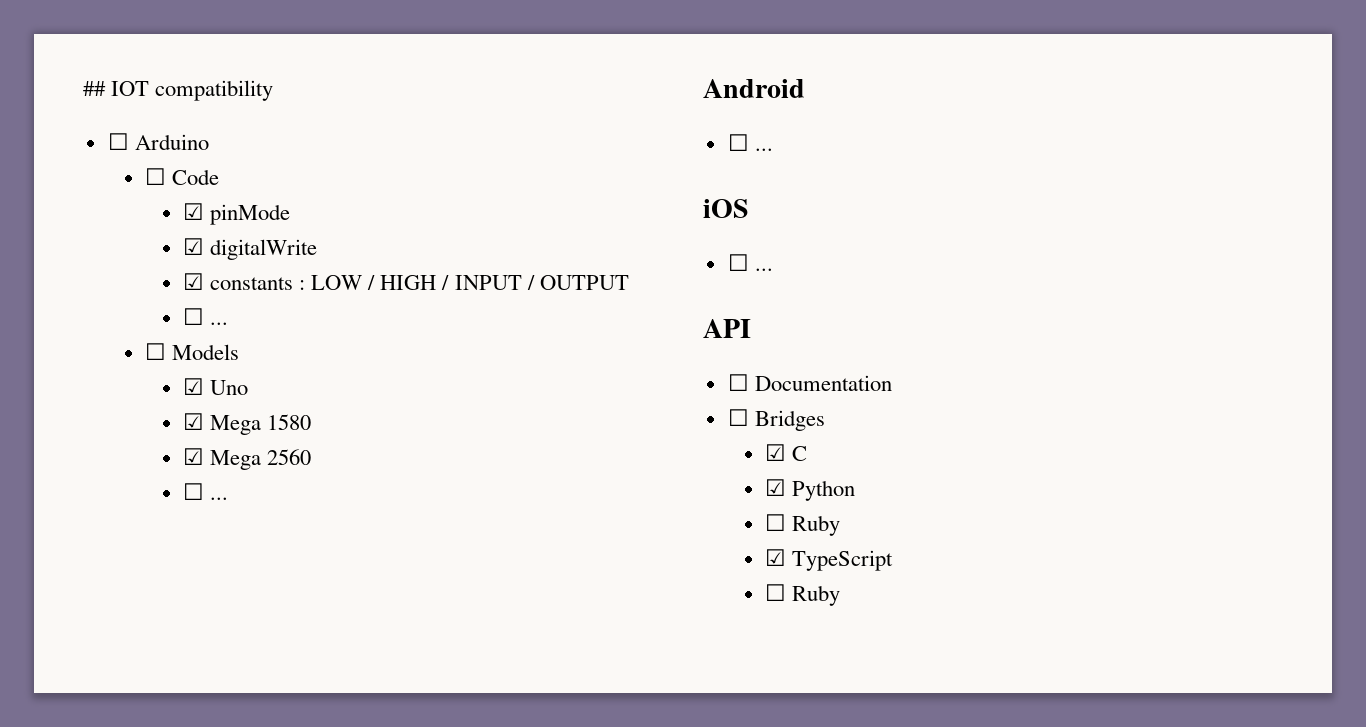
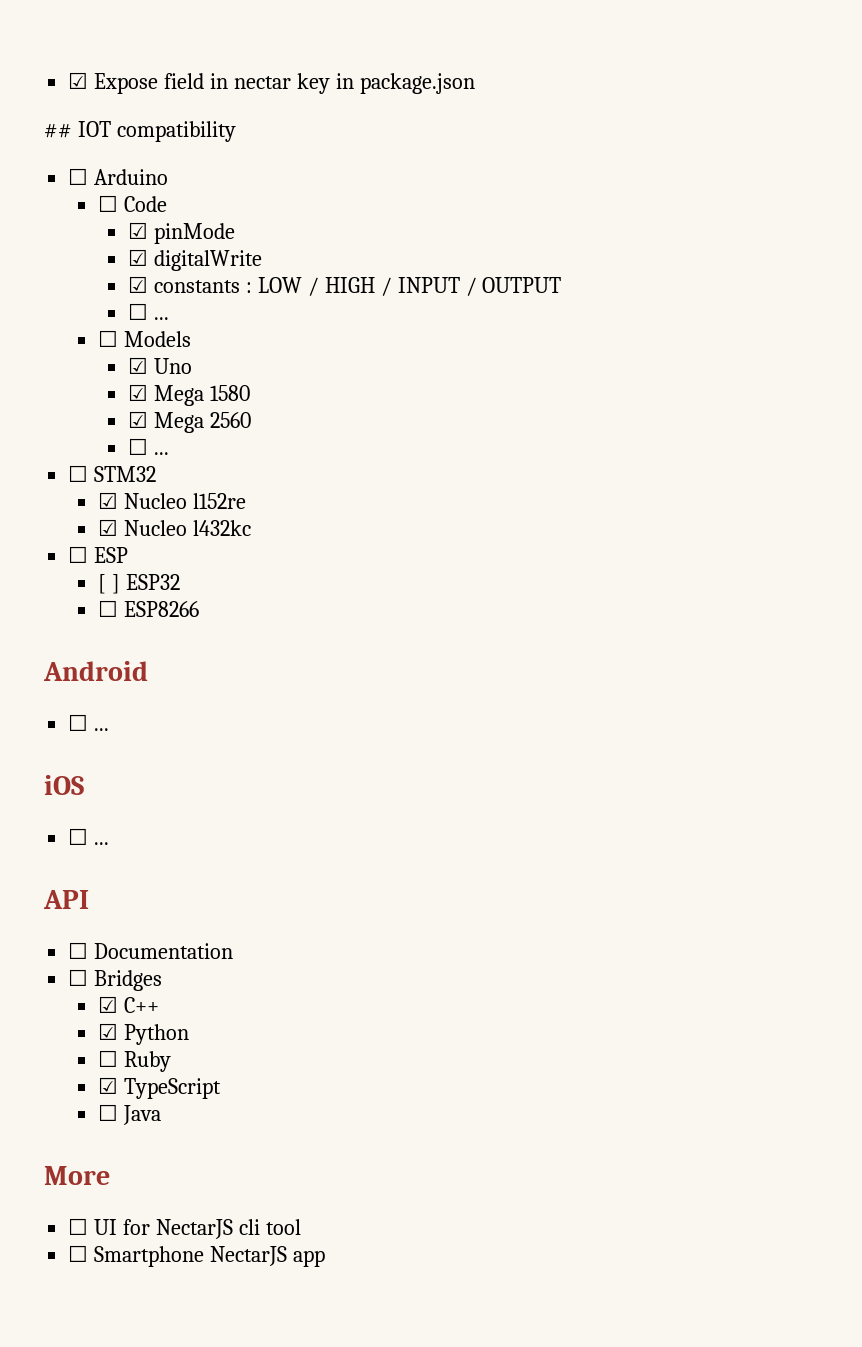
+ ☑ Expose field in nectar key in package.json
+ ☐ STM32
+ ☑ Nucleo l152re
+ ☑ Nucleo l432kc
+ ☐ ESP
+ [ ] ESP32
+ ☐ ESP8266
- ☑ C
+ ☑ C++
  ☑ TypeScript
- ☐ Ruby
+ ☐ Java
+ More
+ ☐ UI for NectarJS cli tool
+ ☐ Smartphone NectarJS app

